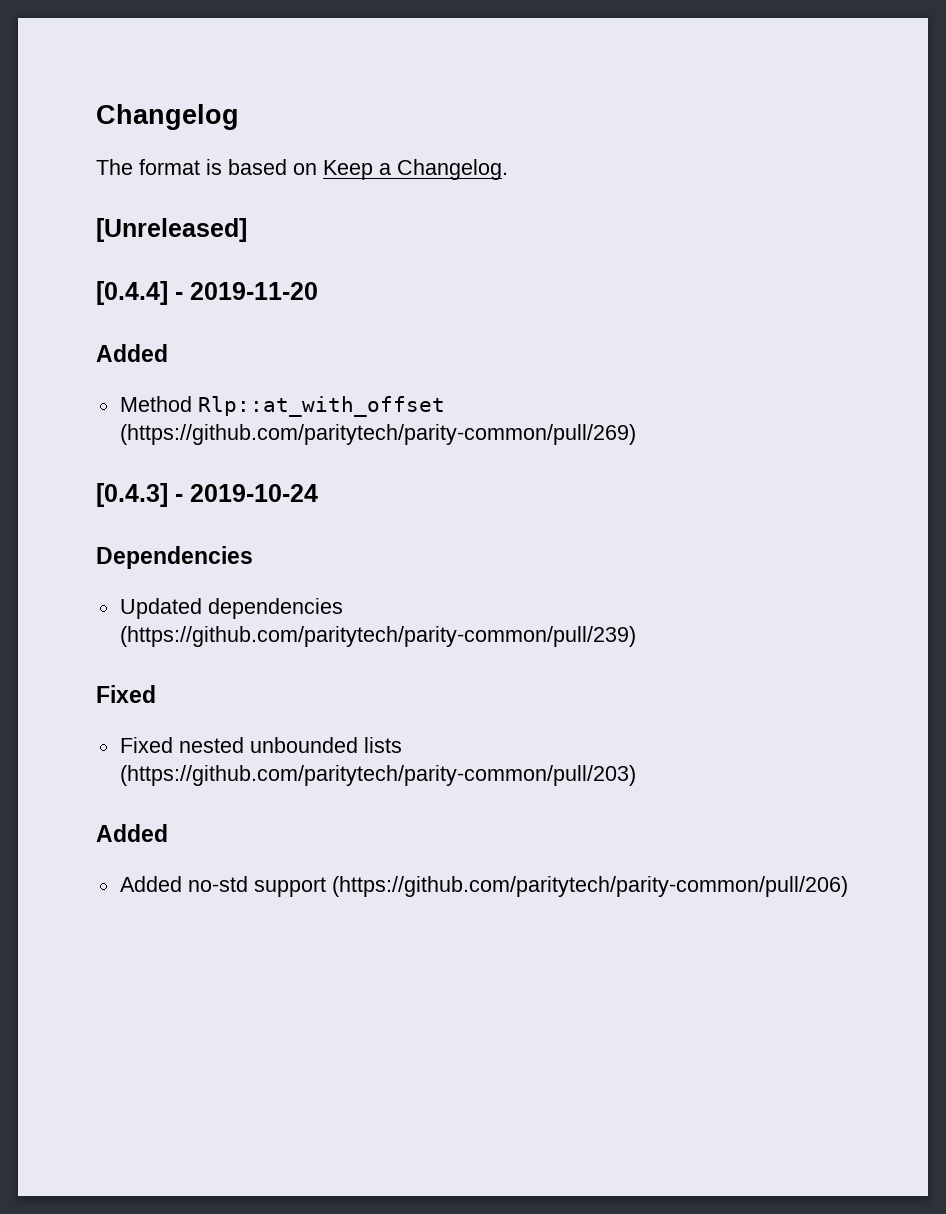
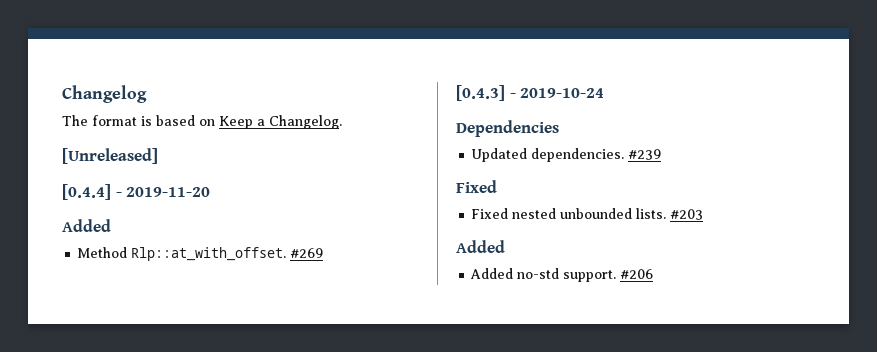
- Method Rlp::at_with_offset (https://github.com/paritytech/parity-common/pull/269)
+ Method Rlp::at_with_offset. #269
- Updated dependencies (https://github.com/paritytech/parity-common/pull/239)
+ Updated dependencies. #239
- Fixed nested unbounded lists (https://github.com/paritytech/parity-common/pull/203)
+ Fixed nested unbounded lists. #203
- Added no-std support (https://github.com/paritytech/parity-common/pull/206)
+ Added no-std support. #206

